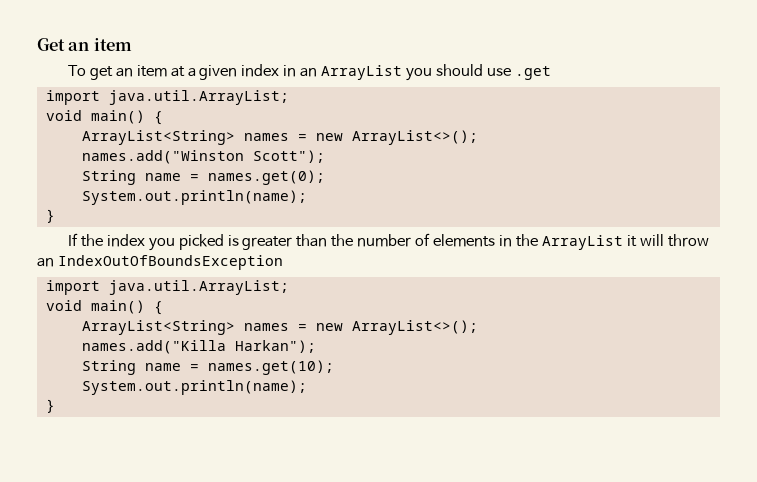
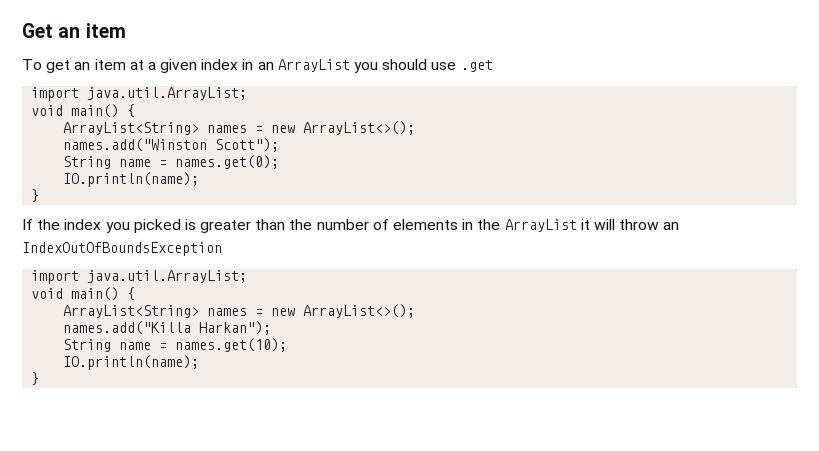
  String name = names.get(0);
- System.out.println(name);
+ IO.println(name);
  String name = names.get(10);
- System.out.println(name);
+ IO.println(name);

